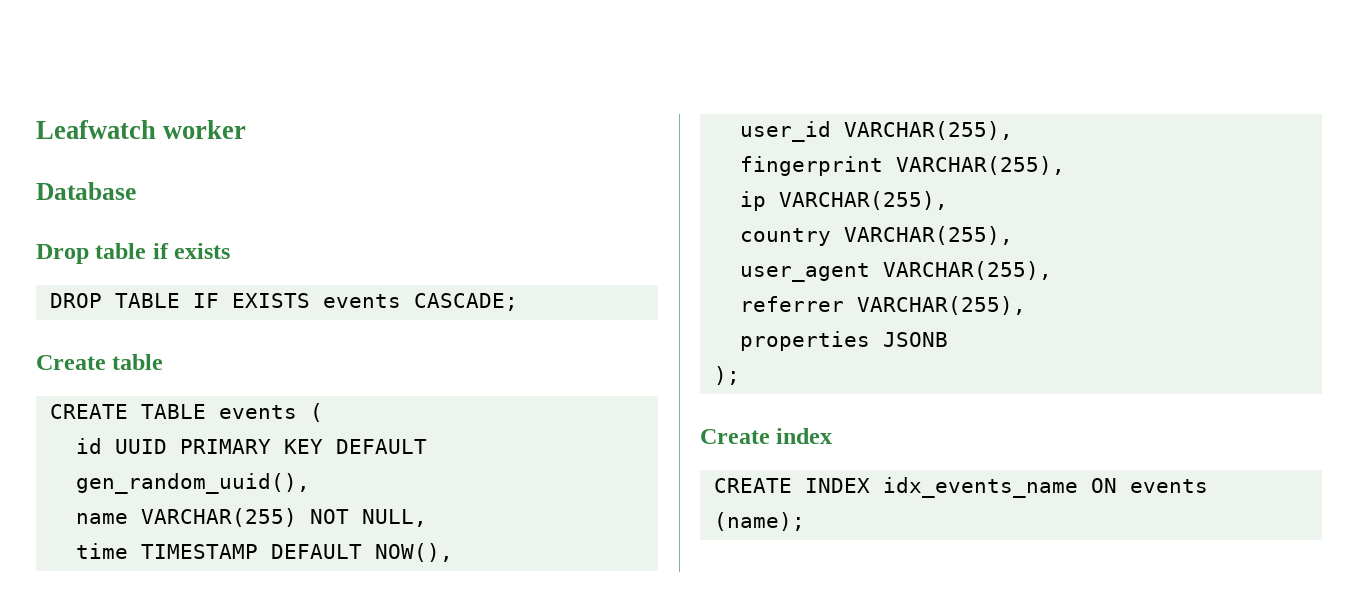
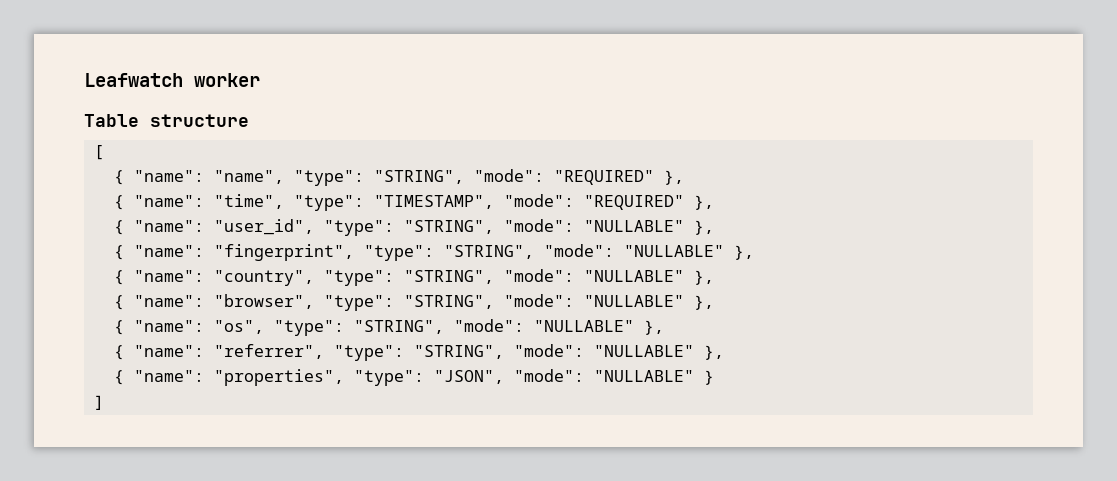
- Database
- Drop table if exists
- DROP TABLE IF EXISTS events CASCADE;
- Create table
- CREATE TABLE events (
- id UUID PRIMARY KEY DEFAULT gen_random_uuid(),
- name VARCHAR(255) NOT NULL,
- time TIMESTAMP DEFAULT NOW(),
- user_id VARCHAR(255),
- fingerprint VARCHAR(255),
- ip VARCHAR(255),
- country VARCHAR(255),
- user_agent VARCHAR(255),
- referrer VARCHAR(255),
- properties JSONB
- );
- Create index
- CREATE INDEX idx_events_name ON events (name);
+ Table structure
+ [
+ { "name": "name", "type": "STRING", "mode": "REQUIRED" },
+ { "name": "time", "type": "TIMESTAMP", "mode": "REQUIRED" },
+ { "name": "user_id", "type": "STRING", "mode": "NULLABLE" },
+ { "name": "fingerprint", "type": "STRING", "mode": "NULLABLE" },
+ { "name": "country", "type": "STRING", "mode": "NULLABLE" },
+ { "name": "browser", "type": "STRING", "mode": "NULLABLE" },
+ { "name": "os", "type": "STRING", "mode": "NULLABLE" },
+ { "name": "referrer", "type": "STRING", "mode": "NULLABLE" },
+ { "name": "properties", "type": "JSON", "mode": "NULLABLE" }
+ ]

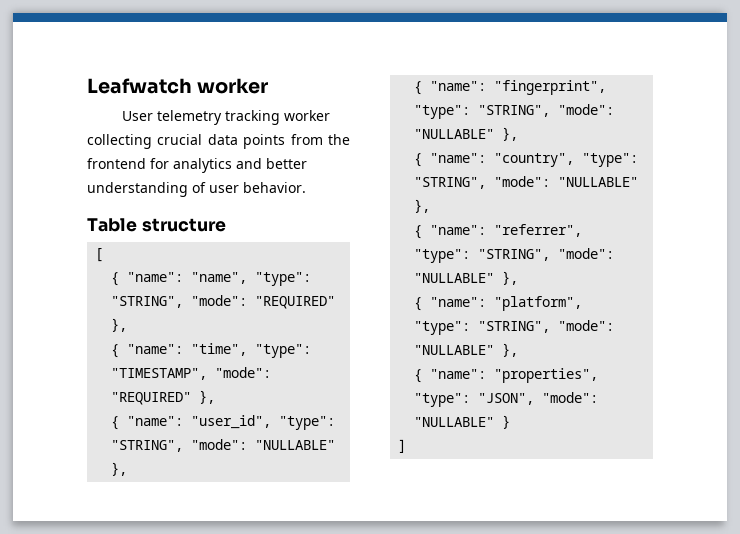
+ User telemetry tracking worker collecting crucial data points from the frontend for analytics and better understanding of user behavior.
- { "name": "browser", "type": "STRING", "mode": "NULLABLE" },
- { "name": "os", "type": "STRING", "mode": "NULLABLE" },
  { "name": "referrer", "type": "STRING", "mode": "NULLABLE" },
+ { "name": "platform", "type": "STRING", "mode": "NULLABLE" },

